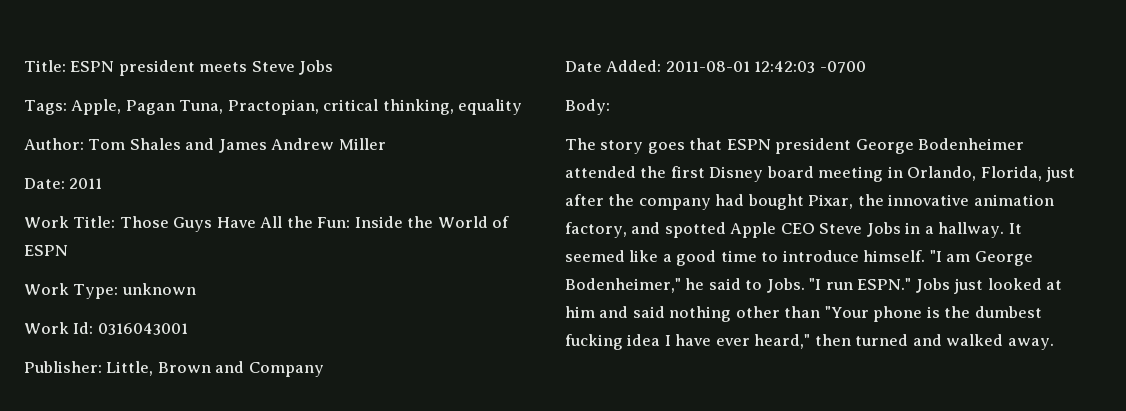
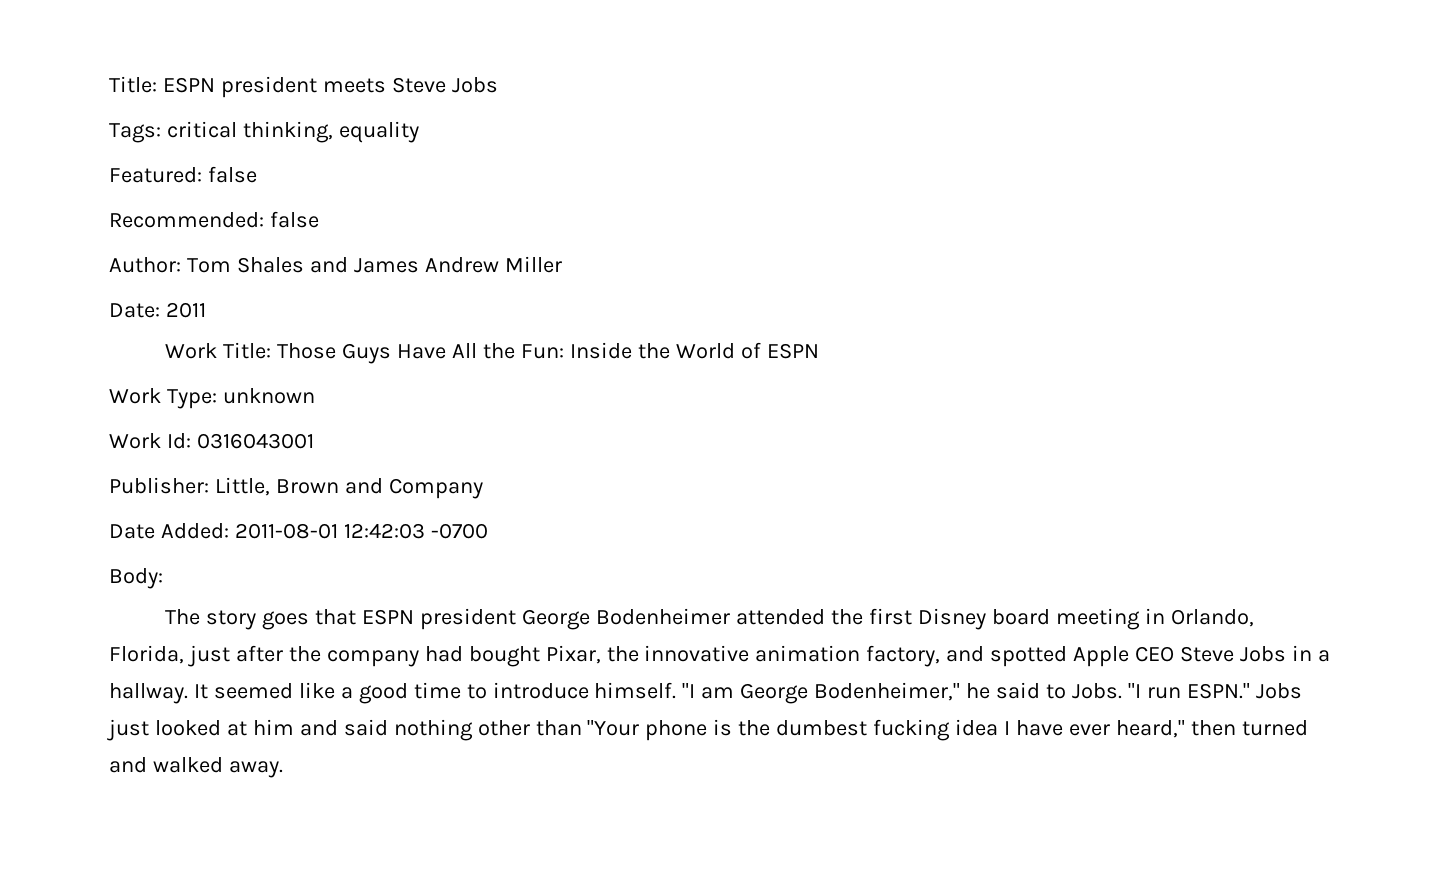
- Tags: Apple, Pagan Tuna, Practopian, critical thinking, equality
+ Tags: critical thinking, equality
+ Featured: false
+ Recommended: false

